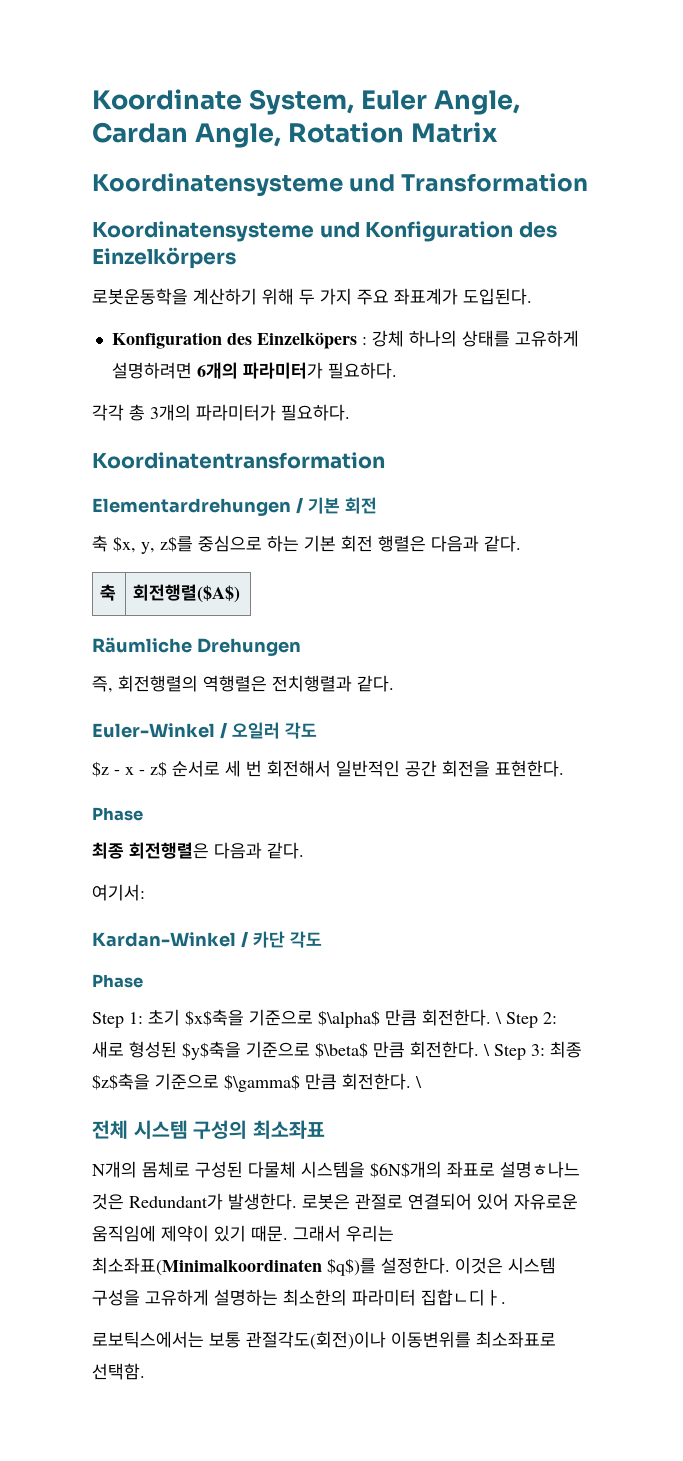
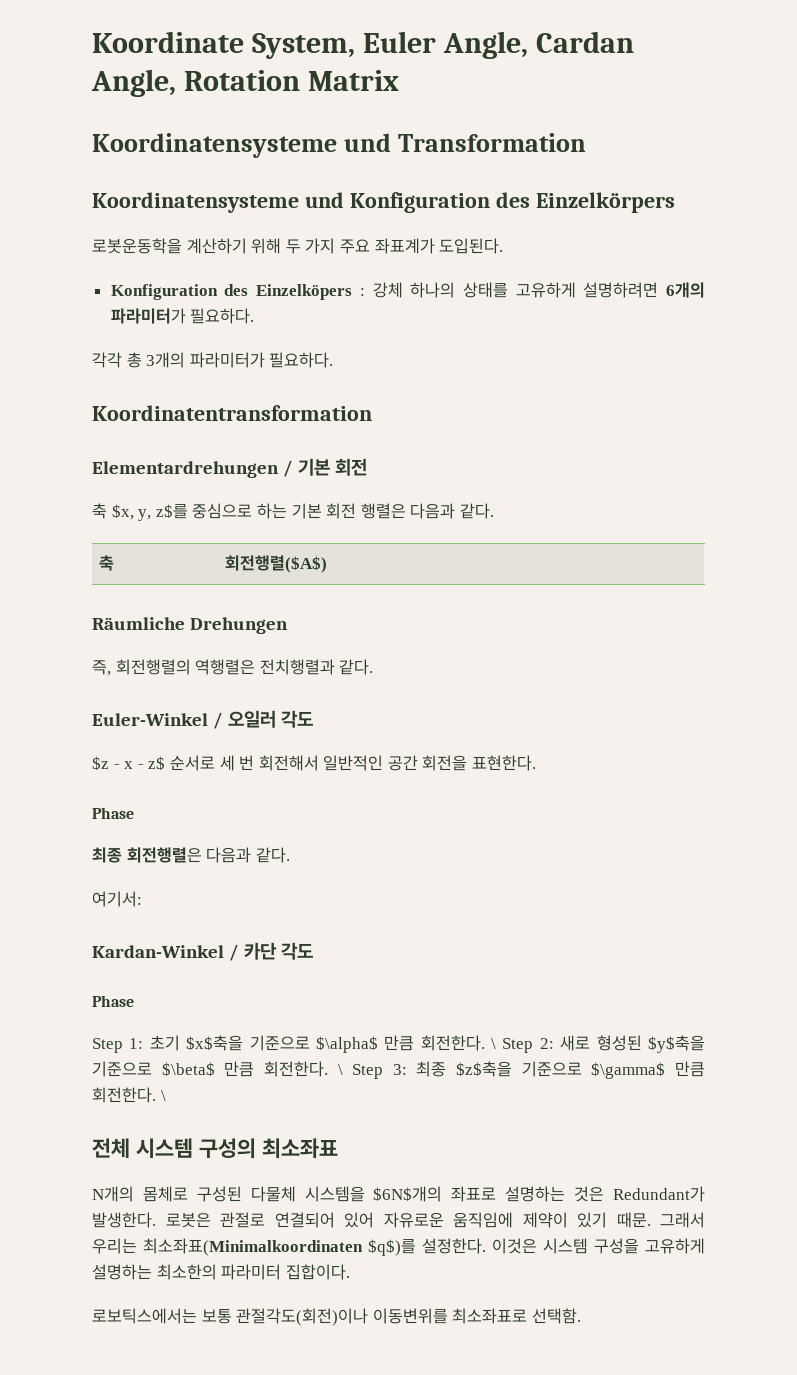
- N개의 몸체로 구성된 다물체 시스템을 $6N$개의 좌표로 설명ㅎ나느 것은 Redundant가 발생한다.
+ N개의 몸체로 구성된 다물체 시스템을 $6N$개의 좌표로 설명하는 것은 Redundant가 발생한다.
- 이것은 시스템 구성을 고유하게 설명하는 최소한의 파라미터 집합ㄴ디ㅏ.
+ 이것은 시스템 구성을 고유하게 설명하는 최소한의 파라미터 집합이다.

